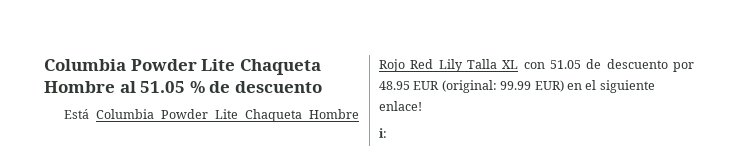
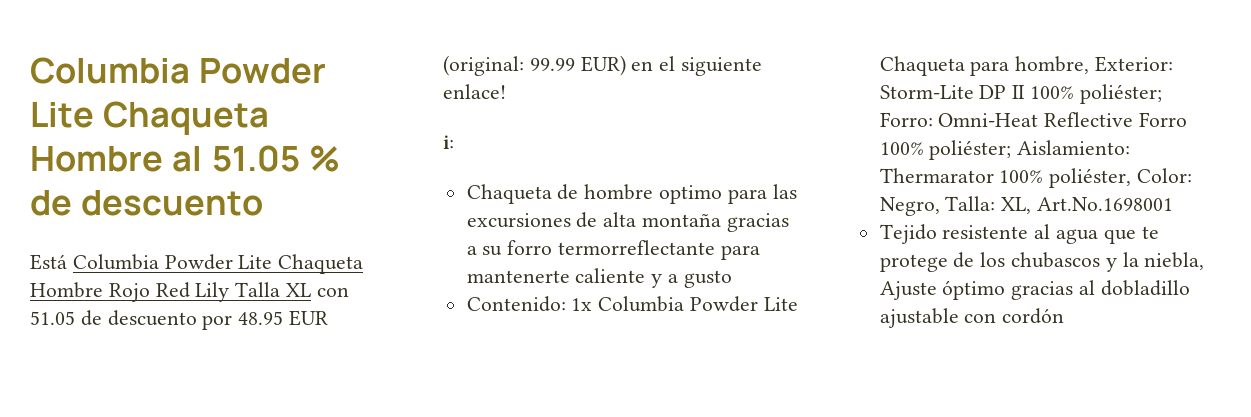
+ Chaqueta de hombre optimo para las excursiones de alta montaña gracias a su forro termorreflectante para mantenerte caliente y a gusto
+ Contenido: 1x Columbia Powder Lite Chaqueta para hombre, Exterior: Storm-Lite DP II 100% poliéster; Forro: Omni-Heat Reflective Forro 100% poliéster; Aislamiento: Thermarator 100% poliéster, Color: Negro, Talla: XL, Art.No.1698001
+ Tejido resistente al agua que te protege de los chubascos y la niebla, Ajuste óptimo gracias al dobladillo ajustable con cordón

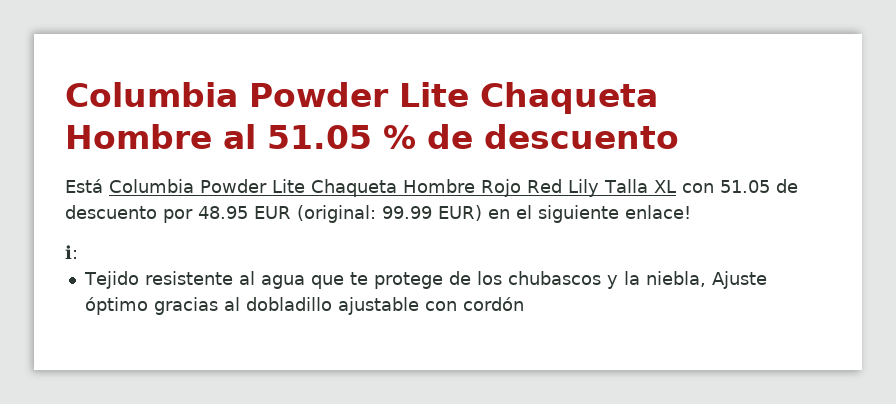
- Chaqueta de hombre optimo para las excursiones de alta montaña gracias a su forro termorreflectante para mantenerte caliente y a gusto
- Contenido: 1x Columbia Powder Lite Chaqueta para hombre, Exterior: Storm-Lite DP II 100% poliéster; Forro: Omni-Heat Reflective Forro 100% poliéster; Aislamiento: Thermarator 100% poliéster, Color: Negro, Talla: XL, Art.No.1698001

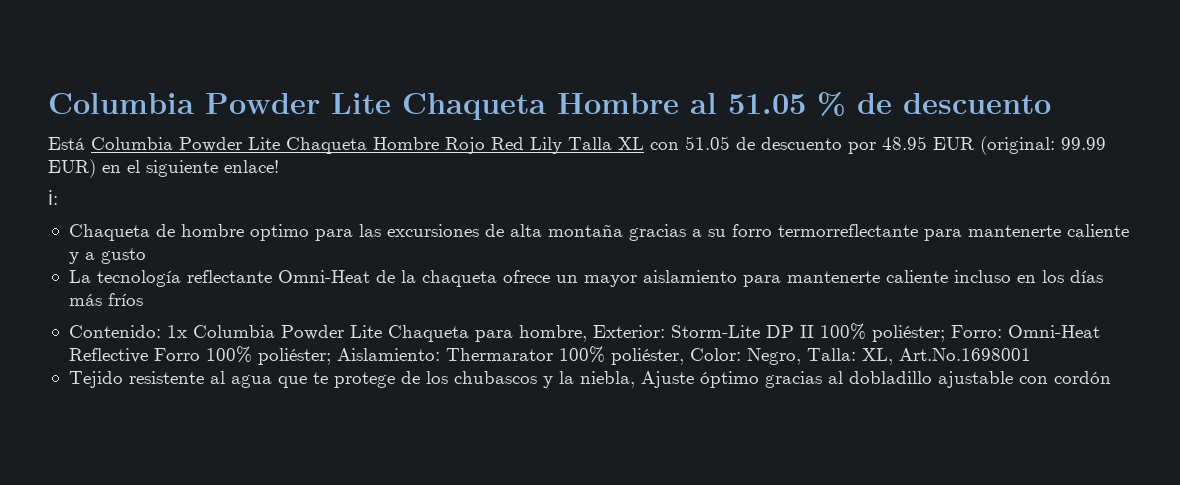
+ Chaqueta de hombre optimo para las excursiones de alta montaña gracias a su forro termorreflectante para mantenerte caliente y a gusto
+ La tecnología reflectante Omni-Heat de la chaqueta ofrece un mayor aislamiento para mantenerte caliente incluso en los días más fríos
+ Contenido: 1x Columbia Powder Lite Chaqueta para hombre, Exterior: Storm-Lite DP II 100% poliéster; Forro: Omni-Heat Reflective Forro 100% poliéster; Aislamiento: Thermarator 100% poliéster, Color: Negro, Talla: XL, Art.No.1698001

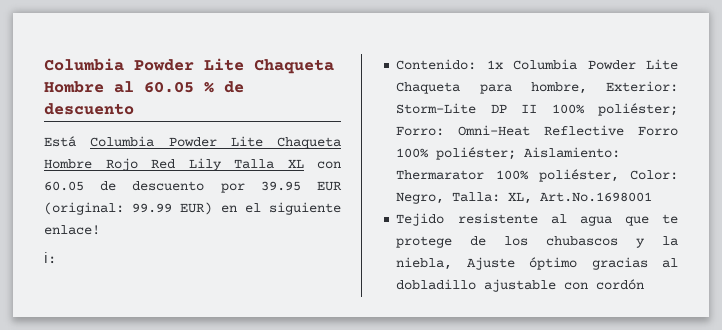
- Columbia Powder Lite Chaqueta Hombre al 51.05 % de descuento
+ Columbia Powder Lite Chaqueta Hombre al 60.05 % de descuento
- Está Columbia Powder Lite Chaqueta Hombre Rojo Red Lily Talla XL con 51.05 de descuento por 48.95 EUR (original: 99.99 EUR) en el siguiente enlace!
+ Está Columbia Powder Lite Chaqueta Hombre Rojo Red Lily Talla XL con 60.05 de descuento por 39.95 EUR (original: 99.99 EUR) en el siguiente enlace!
- Chaqueta de hombre optimo para las excursiones de alta montaña gracias a su forro termorreflectante para mantenerte caliente y a gusto
- La tecnología reflectante Omni-Heat de la chaqueta ofrece un mayor aislamiento para mantenerte caliente incluso en los días más fríos

